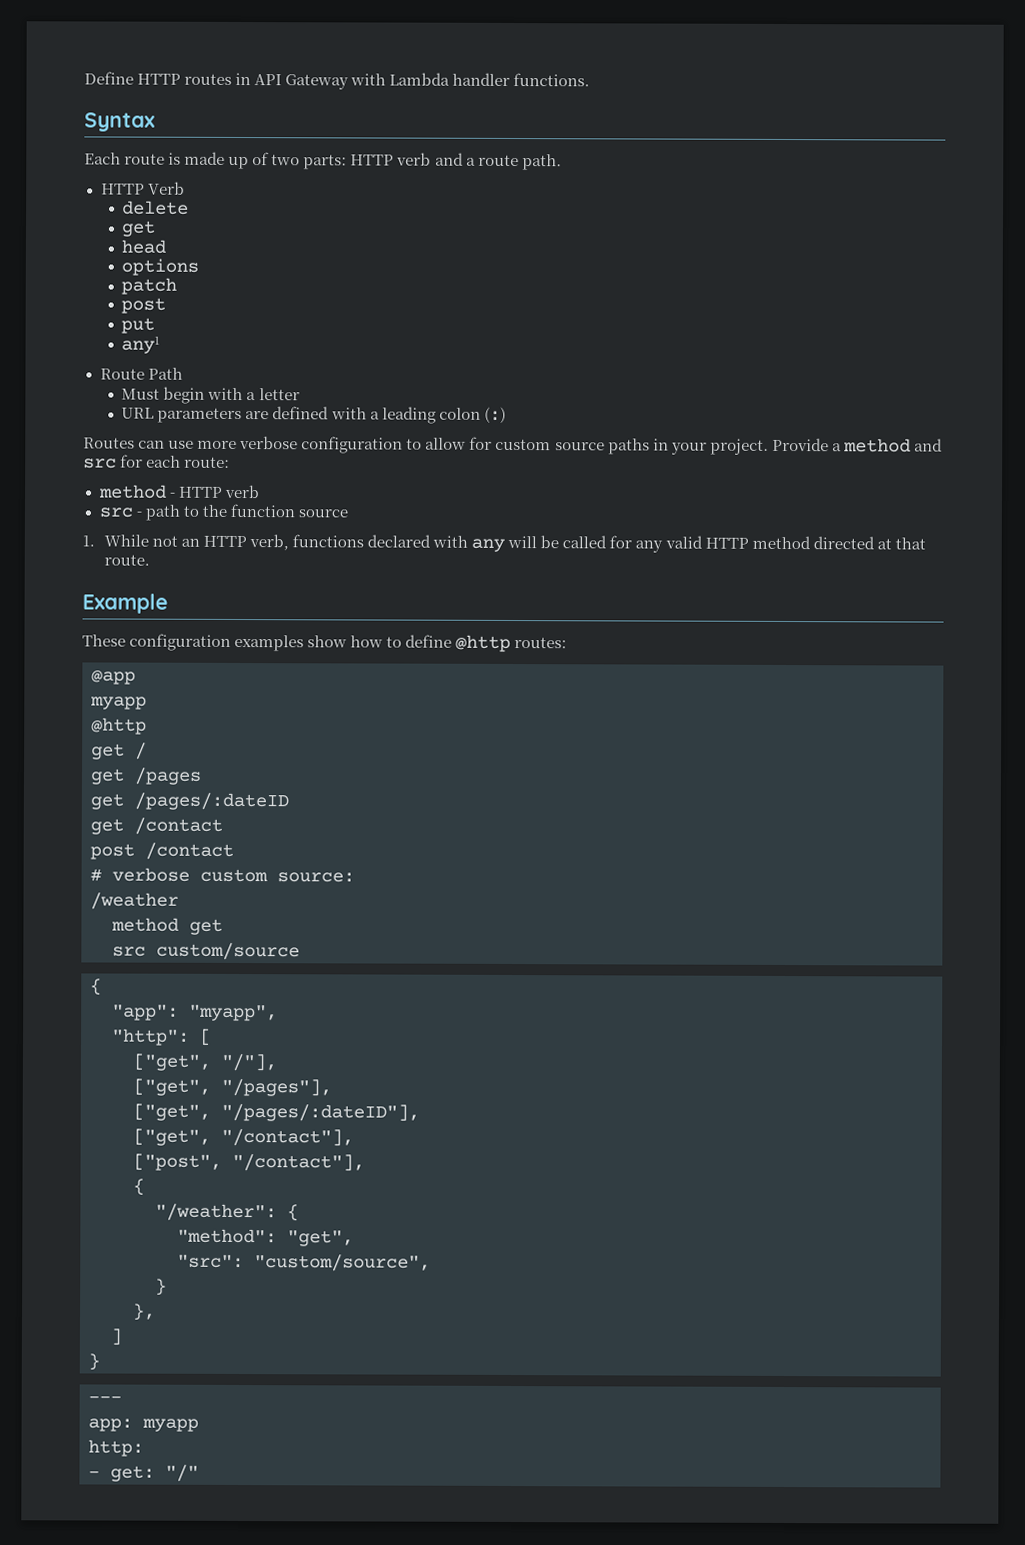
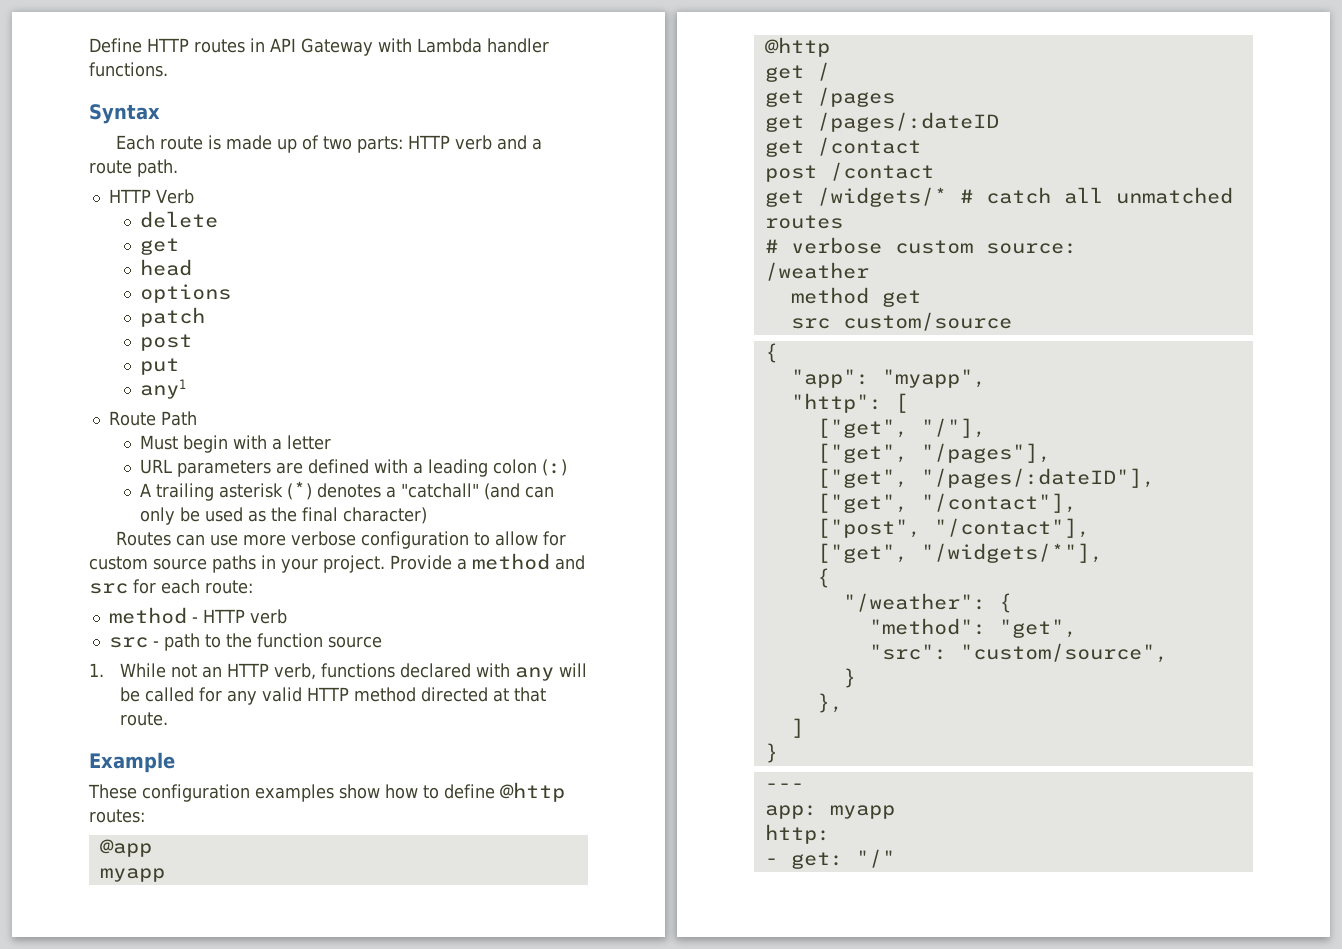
+ A trailing asterisk (*) denotes a "catchall" (and can only be used as the final character)
+ get /widgets/* # catch all unmatched routes
+ ["get", "/widgets/*"],

